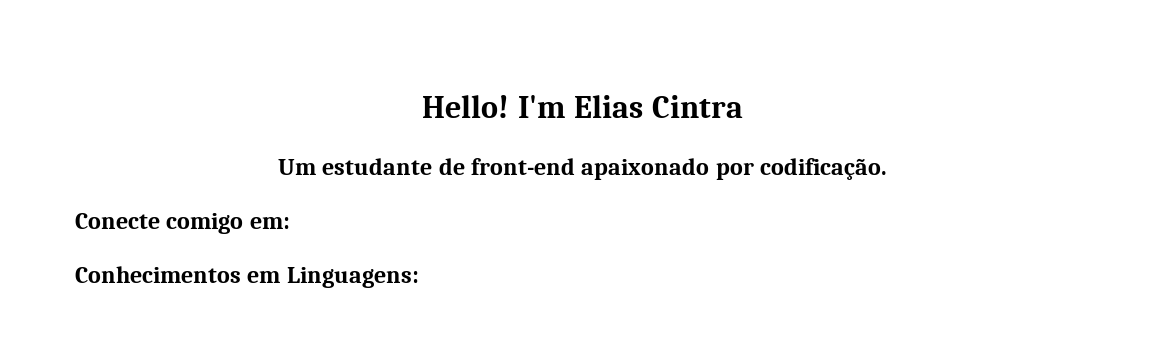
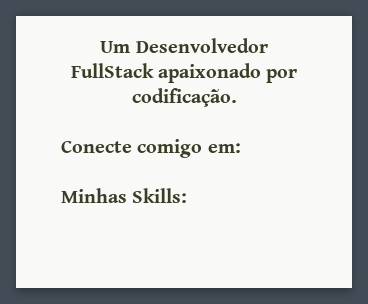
- Hello! I'm Elias Cintra
- Um estudante de front-end apaixonado por codificação.
+ Um Desenvolvedor FullStack apaixonado por codificação.
- Conhecimentos em Linguagens:
+ Minhas Skills:

